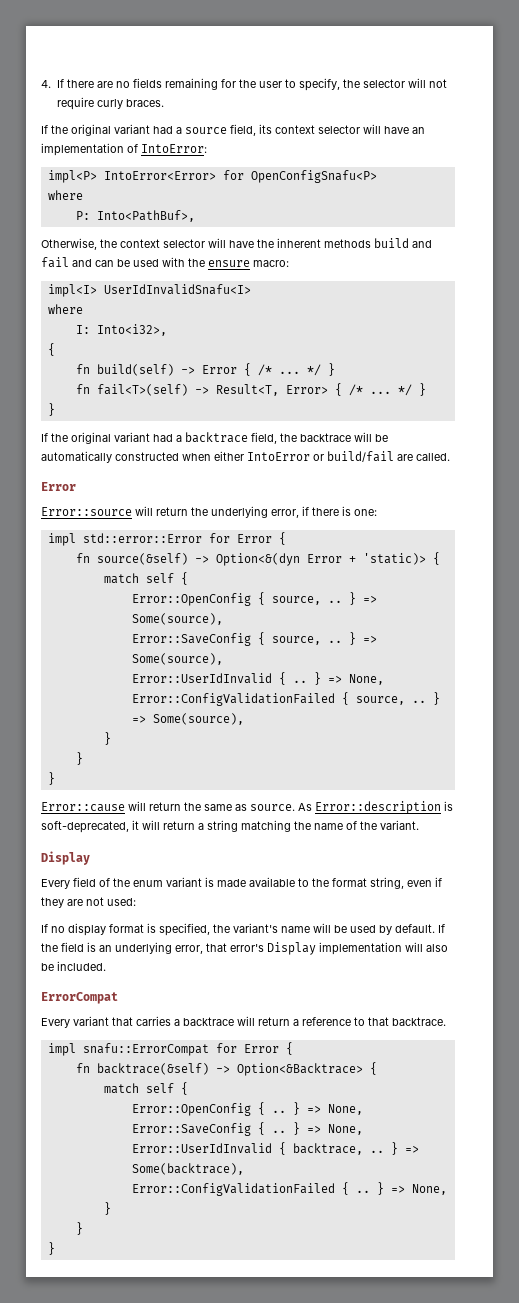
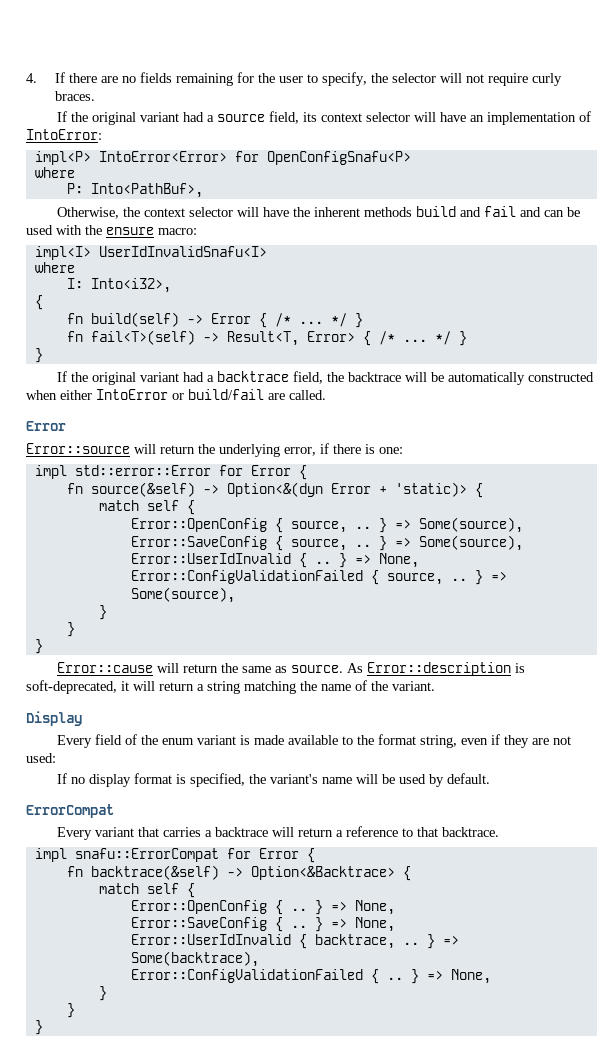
- If the field is an underlying error, that error's Display implementation will also be included.

